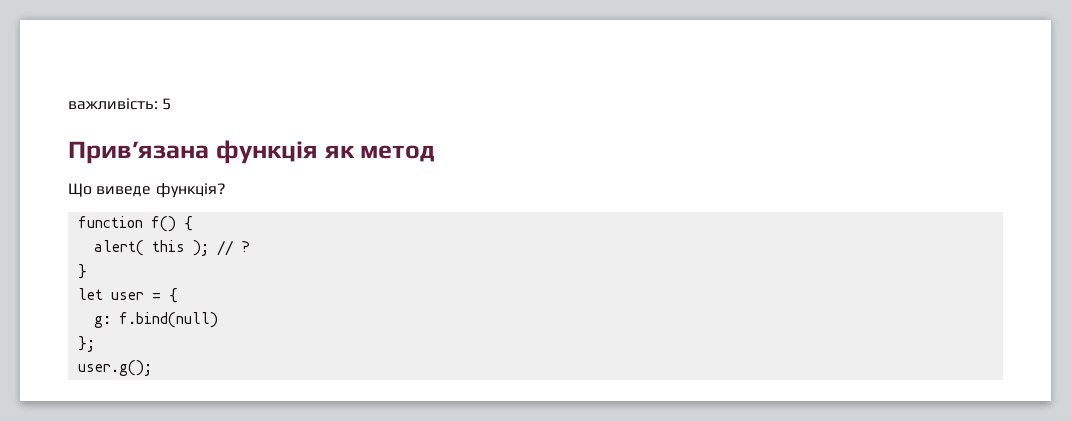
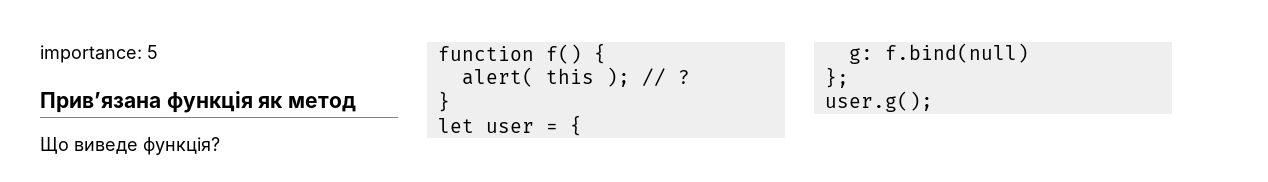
- важливість: 5
+ importance: 5

